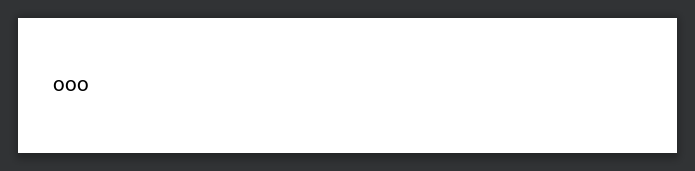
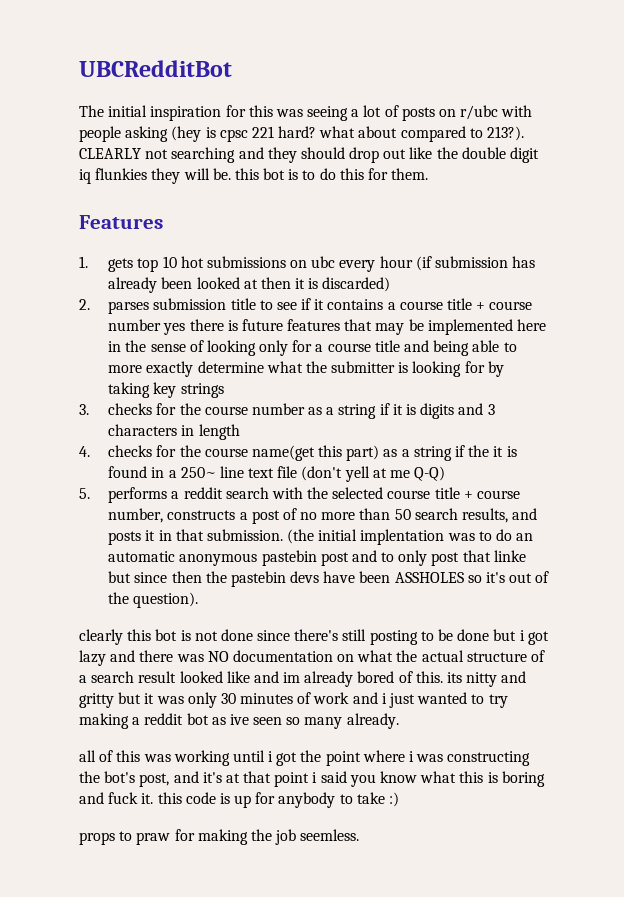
- ooo
+ UBCRedditBot
+ The initial inspiration for this was seeing a lot of posts on r/ubc with people asking (hey is cpsc 221 hard? what about compared to 213?). CLEARLY not searching and they should drop out like the double digit iq flunkies they will be. this bot is to do this for them.
+ Features
+ 1. gets top 10 hot submissions on ubc every hour (if submission has already been looked at then it is discarded)
+ 2. parses submission title to see if it contains a course title + course number yes there is future features that may be implemented here in the sense of looking only for a course title and being able to more exactly determine what the submitter is looking for by taking key strings
+ 3. checks for the course number as a string if it is digits and 3 characters in length
+ 4. checks for the course name(get this part) as a string if the it is found in a 250~ line text file (don't yell at me Q-Q)
+ 5. performs a reddit search with the selected course title + course number, constructs a post of no more than 50 search results, and posts it in that submission. (the initial implentation was to do an automatic anonymous pastebin post and to only post that linke but since then the pastebin devs have been ASSHOLES so it's out of the question).
+ clearly this bot is not done since there's still posting to be done but i got lazy and there was NO documentation on what the actual structure of a search result looked like and im already bored of this. its nitty and gritty but it was only 30 minutes of work and i just wanted to try making a reddit bot as ive seen so many already.
+ all of this was working until i got the point where i was constructing the bot's post, and it's at that point i said you know what this is boring and fuck it. this code is up for anybody to take :)
+ props to praw for making the job seemless.

